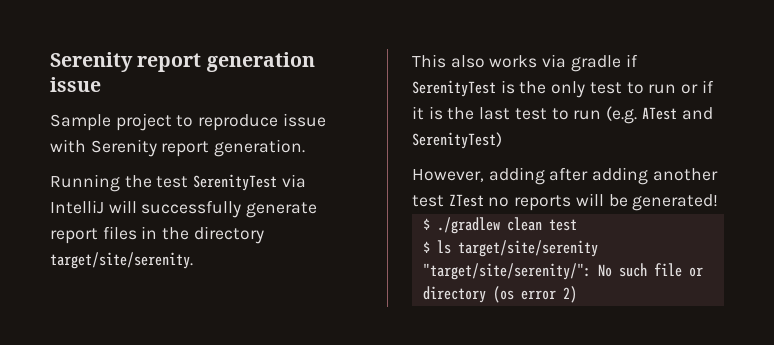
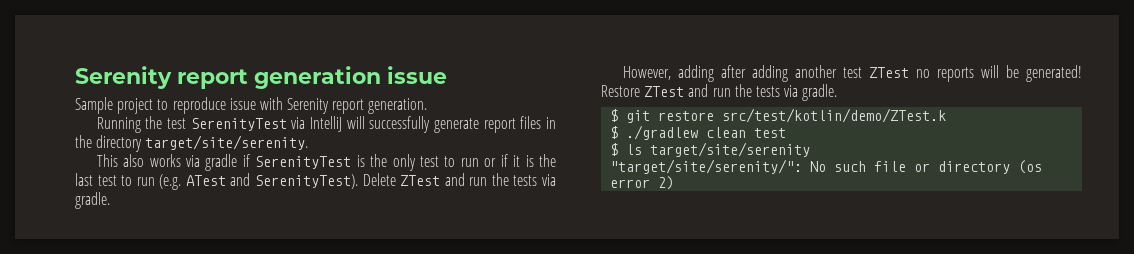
- This also works via gradle if SerenityTest is the only test to run or if it is the last test to run (e.g. ATest and SerenityTest)
+ This also works via gradle if SerenityTest is the only test to run or if it is the last test to run (e.g. ATest and SerenityTest). Delete ZTest and run the tests via gradle.
+ Restore ZTest and run the tests via gradle.
+ $ git restore src/test/kotlin/demo/ZTest.k

